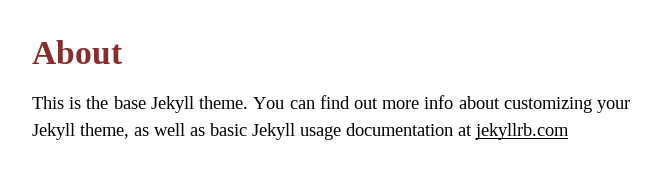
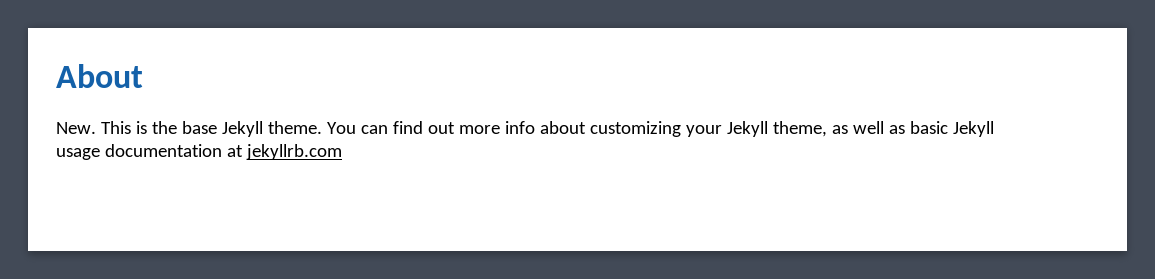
- This is the base Jekyll theme.
+ New. This is the base Jekyll theme.

